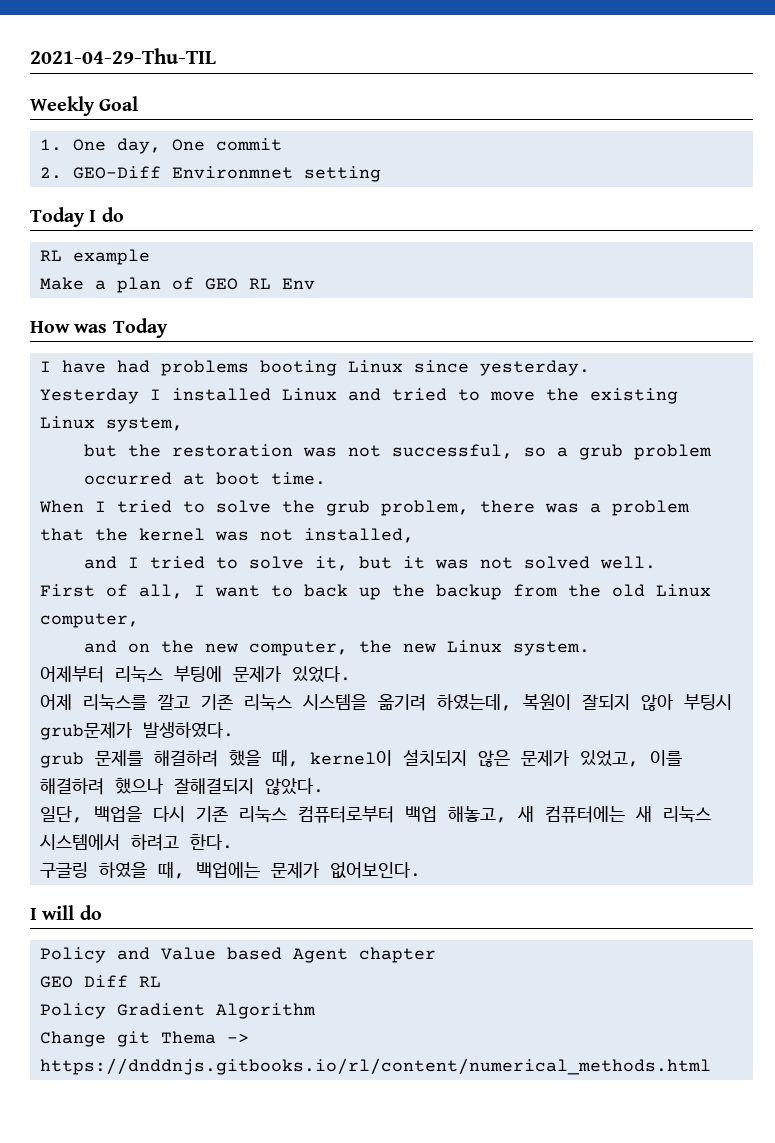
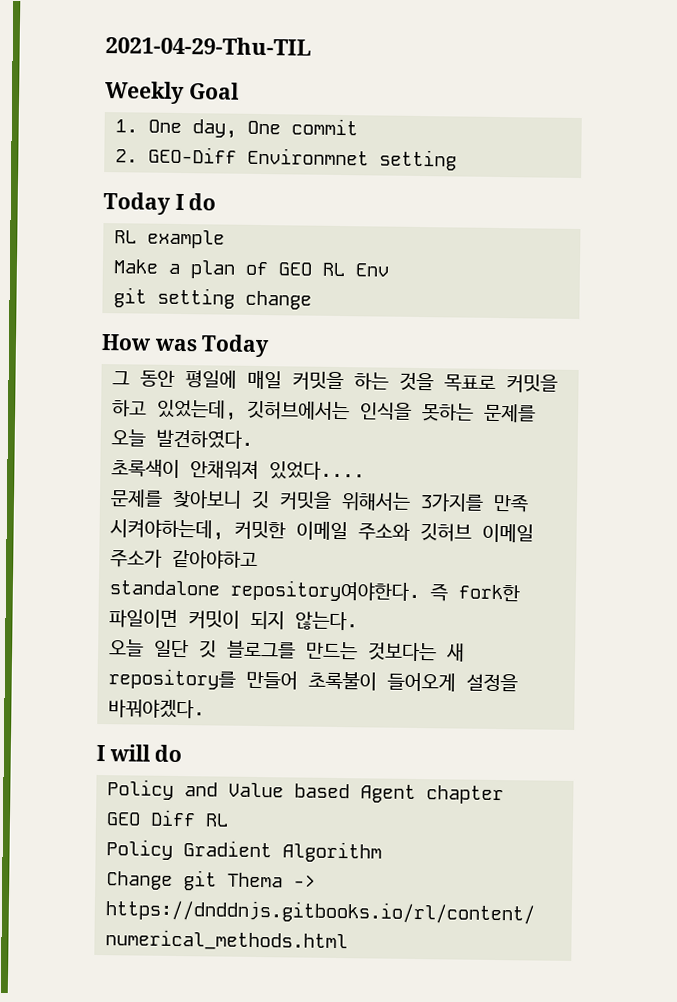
+ git setting change
- I have had problems booting Linux since yesterday.
- Yesterday I installed Linux and tried to move the existing Linux system,
- but the restoration was not successful, so a grub problem occurred at boot time.
- When I tried to solve the grub problem, there was a problem that the kernel was not installed,
- and I tried to solve it, but it was not solved well.
- First of all, I want to back up the backup from the old Linux computer,
- and on the new computer, the new Linux system.
- 어제부터 리눅스 부팅에 문제가 있었다.
- 어제 리눅스를 깔고 기존 리눅스 시스템을 옮기려 하였는데, 복원이 잘되지 않아 부팅시 grub문제가 발생하였다.
- grub 문제를 해결하려 했을 때, kernel이 설치되지 않은 문제가 있었고, 이를 해결하려 했으나 잘해결되지 않았다.
- 일단, 백업을 다시 기존 리눅스 컴퓨터로부터 백업 해놓고, 새 컴퓨터에는 새 리눅스 시스템에서 하려고 한다.
- 구글링 하였을 때, 백업에는 문제가 없어보인다.
+ 그 동안 평일에 매일 커밋을 하는 것을 목표로 커밋을 하고 있었는데, 깃허브에서는 인식을 못하는 문제를 오늘 발견하였다.
+ 초록색이 안채워져 있었다....
+ 문제를 찾아보니 깃 커밋을 위해서는 3가지를 만족 시켜야하는데, 커밋한 이메일 주소와 깃허브 이메일 주소가 같아야하고
+ standalone repository여야한다. 즉 fork한 파일이면 커밋이 되지 않는다.
+ 오늘 일단 깃 블로그를 만드는 것보다는 새 repository를 만들어 초록불이 들어오게 설정을 바꿔야겠다.

